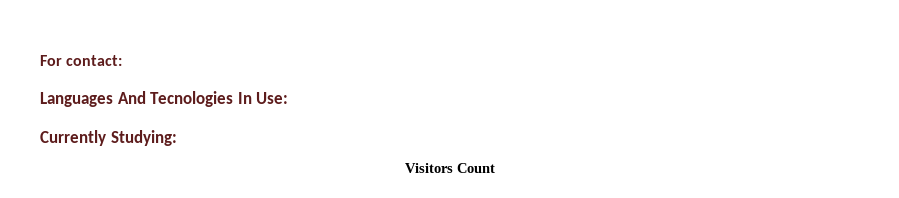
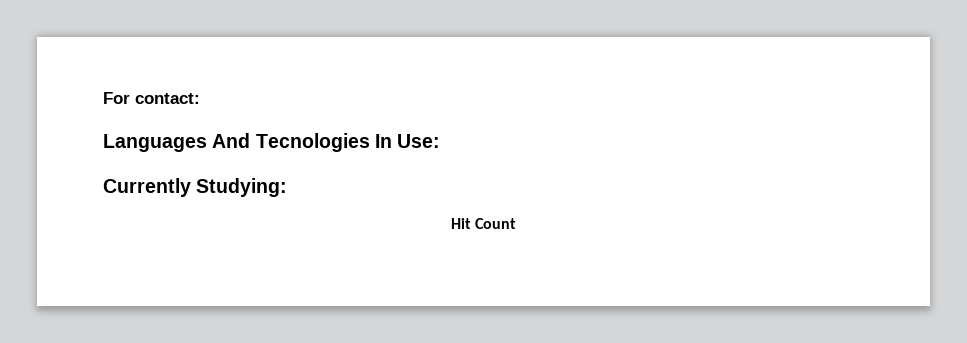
- Visitors Count
+ Hit Count

